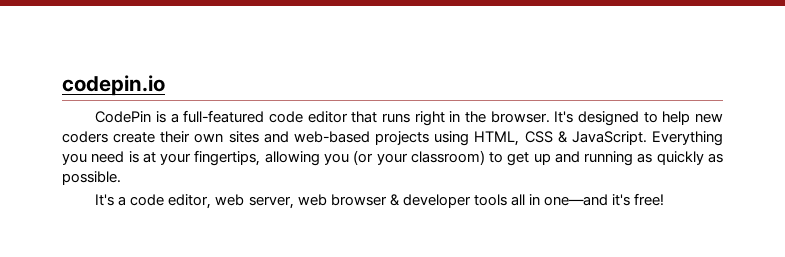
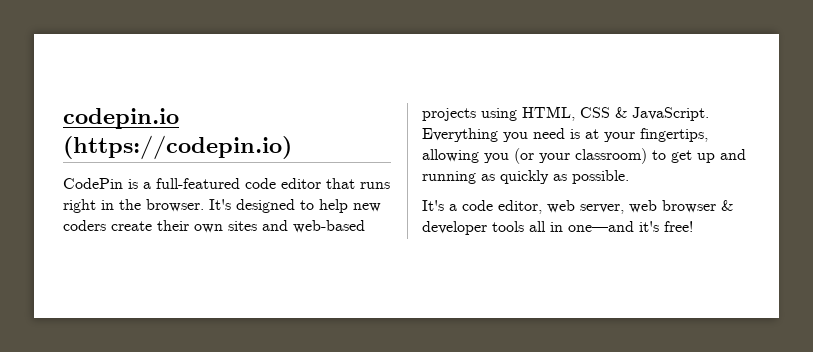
- codepin.io
+ codepin.io (https://codepin.io)

